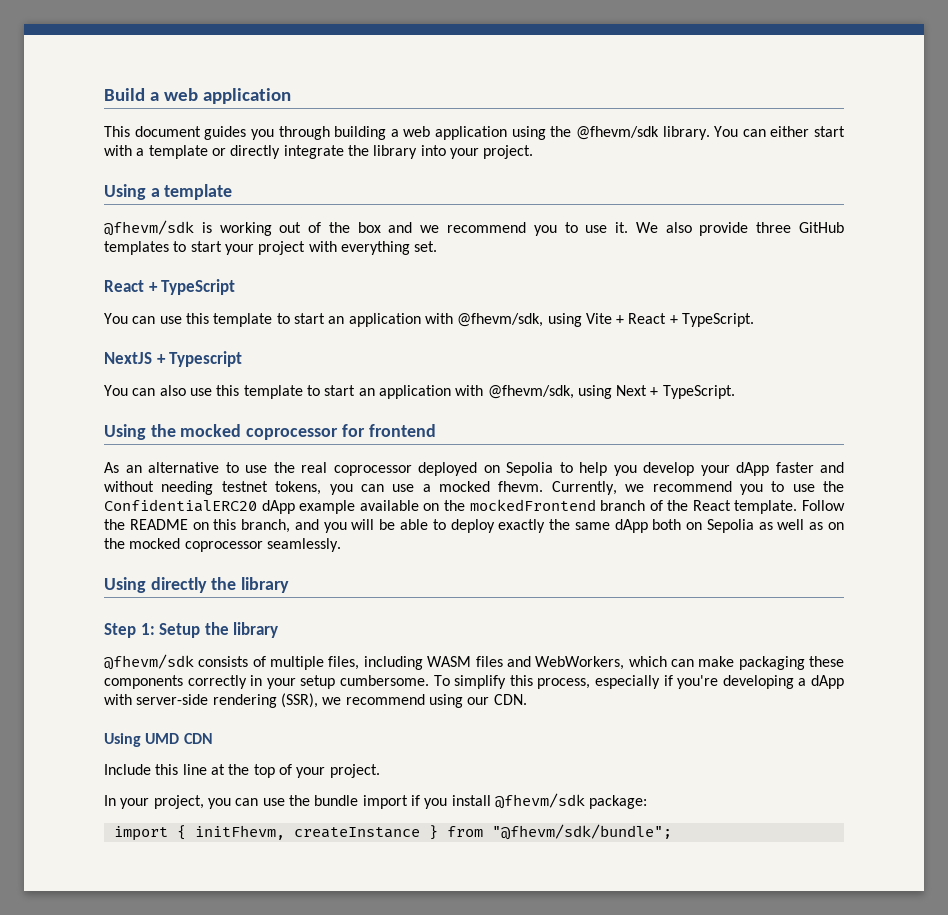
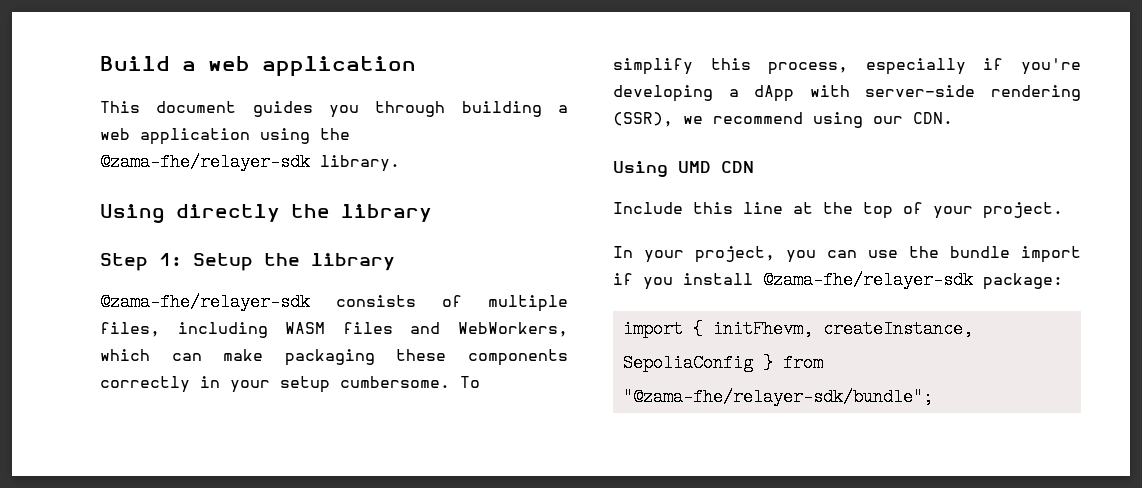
- This document guides you through building a web application using the @fhevm/sdk library. You can either start with a template or directly integrate the library into your project.
- Using a template
- @fhevm/sdk is working out of the box and we recommend you to use it. We also provide three GitHub templates to start your project with everything set.
- React + TypeScript
- You can use this template to start an application with @fhevm/sdk, using Vite + React + TypeScript.
- NextJS + Typescript
- You can also use this template to start an application with @fhevm/sdk, using Next + TypeScript.
- Using the mocked coprocessor for frontend
- As an alternative to use the real coprocessor deployed on Sepolia to help you develop your dApp faster and without needing testnet tokens, you can use a mocked fhevm. Currently, we recommend you to use the ConfidentialERC20 dApp example available on the mockedFrontend branch of the React template. Follow the README on this branch, and you will be able to deploy exactly the same dApp both on Sepolia as well as on the mocked coprocessor seamlessly.
+ This document guides you through building a web application using the @zama-fhe/relayer-sdk library.
- @fhevm/sdk consists of multiple files, including WASM files and WebWorkers, which can make packaging these components correctly in your setup cumbersome.
+ @zama-fhe/relayer-sdk consists of multiple files, including WASM files and WebWorkers, which can make packaging these components correctly in your setup cumbersome.
- In your project, you can use the bundle import if you install @fhevm/sdk package:
+ In your project, you can use the bundle import if you install @zama-fhe/relayer-sdk package:
- import { initFhevm, createInstance } from "@fhevm/sdk/bundle";
+ import { initFhevm, createInstance, SepoliaConfig } from "@zama-fhe/relayer-sdk/bundle";

